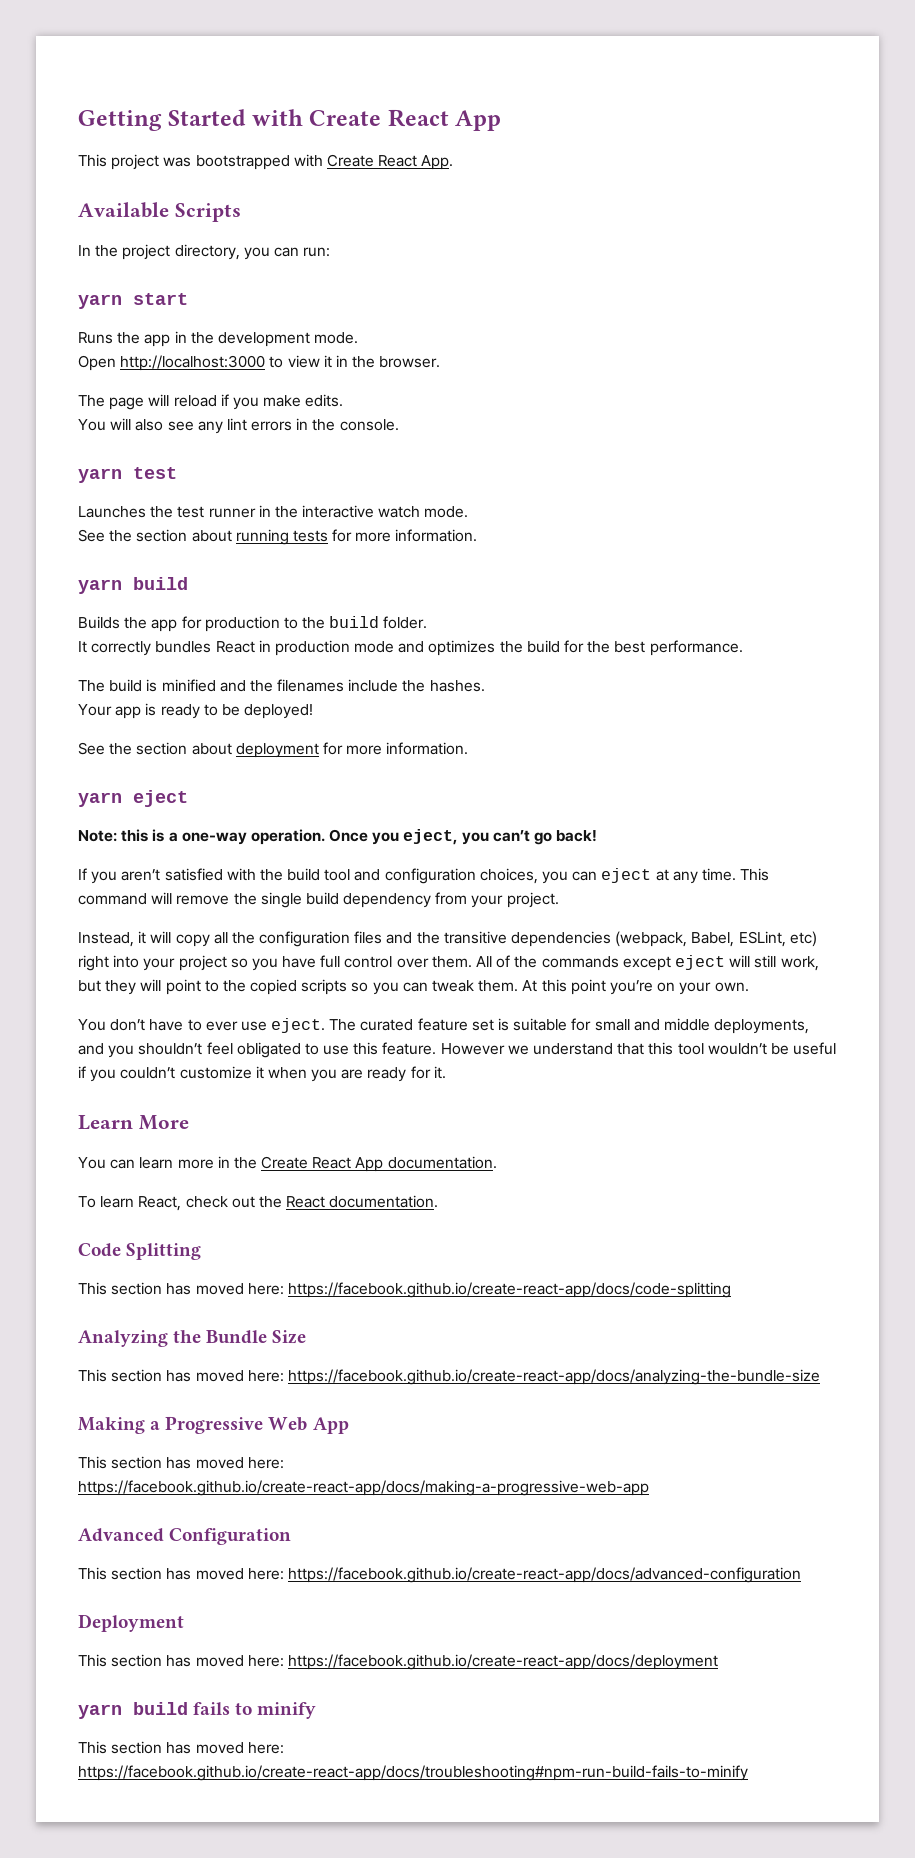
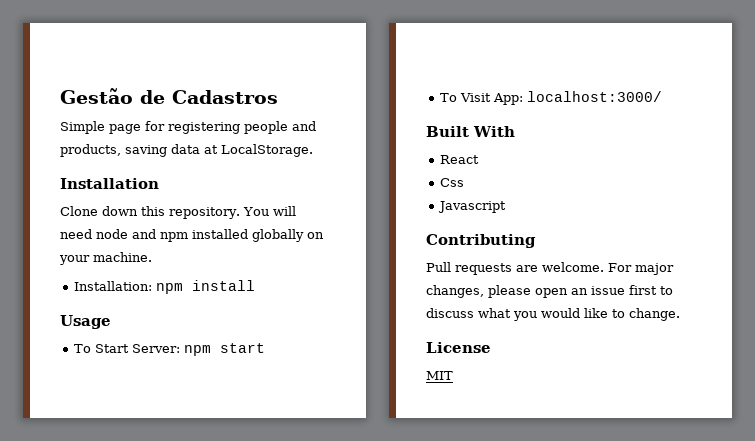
- Getting Started with Create React App
- This project was bootstrapped with Create React App.
- Available Scripts
- In the project directory, you can run:
- yarn start
- Runs the app in the development mode.
- Open http://localhost:3000 to view it in the browser.
- The page will reload if you make edits.
- You will also see any lint errors in the console.
- yarn test
- Launches the test runner in the interactive watch mode.
- See the section about running tests for more information.
- yarn build
- Builds the app for production to the build folder.
- It correctly bundles React in production mode and optimizes the build for the best performance.
- The build is minified and the filenames include the hashes.
- Your app is ready to be deployed!
- See the section about deployment for more information.
- yarn eject
- Note: this is a one-way operation. Once you eject, you can’t go back!
- If you aren’t satisfied with the build tool and configuration choices, you can eject at any time. This command will remove the single build dependency from your project.
- Instead, it will copy all the configuration files and the transitive dependencies (webpack, Babel, ESLint, etc) right into your project so you have full control over them. All of the commands except eject will still work, but they will point to the copied scripts so you can tweak them. At this point you’re on your own.
- You don’t have to ever use eject. The curated feature set is suitable for small and middle deployments, and you shouldn’t feel obligated to use this feature. However we understand that this tool wouldn’t be useful if you couldn’t customize it when you are ready for it.
- Learn More
- You can learn more in the Create React App documentation.
- To learn React, check out the React documentation.
- Code Splitting
- This section has moved here: https://facebook.github.io/create-react-app/docs/code-splitting
- Analyzing the Bundle Size
- This section has moved here: https://facebook.github.io/create-react-app/docs/analyzing-the-bundle-size
- Making a Progressive Web App
- This section has moved here: https://facebook.github.io/create-react-app/docs/making-a-progressive-web-app
- Advanced Configuration
- This section has moved here: https://facebook.github.io/create-react-app/docs/advanced-configuration
- Deployment
- This section has moved here: https://facebook.github.io/create-react-app/docs/deployment
- yarn build fails to minify
- This section has moved here: https://facebook.github.io/create-react-app/docs/troubleshooting#npm-run-build-fails-to-minify
+ Gestão de Cadastros
+ Simple page for registering people and products, saving data at LocalStorage.
+ Installation
+ Clone down this repository. You will need node and npm installed globally on your machine.
+ Installation: npm install
+ Usage
+ To Start Server: npm start
+ To Visit App: localhost:3000/
+ Built With
+ React
+ Css
+ Javascript
+ Contributing
+ Pull requests are welcome. For major changes, please open an issue first to discuss what you would like to change.
+ License
+ MIT

